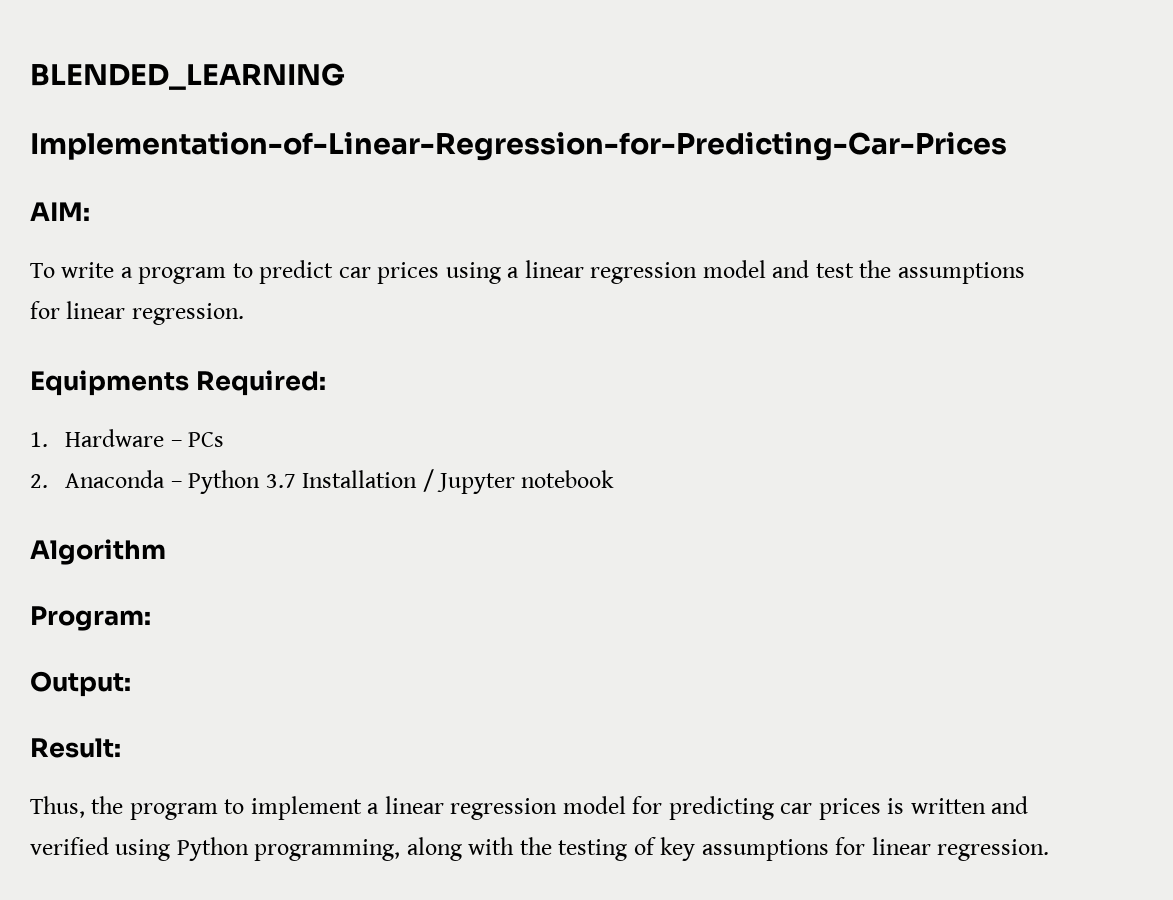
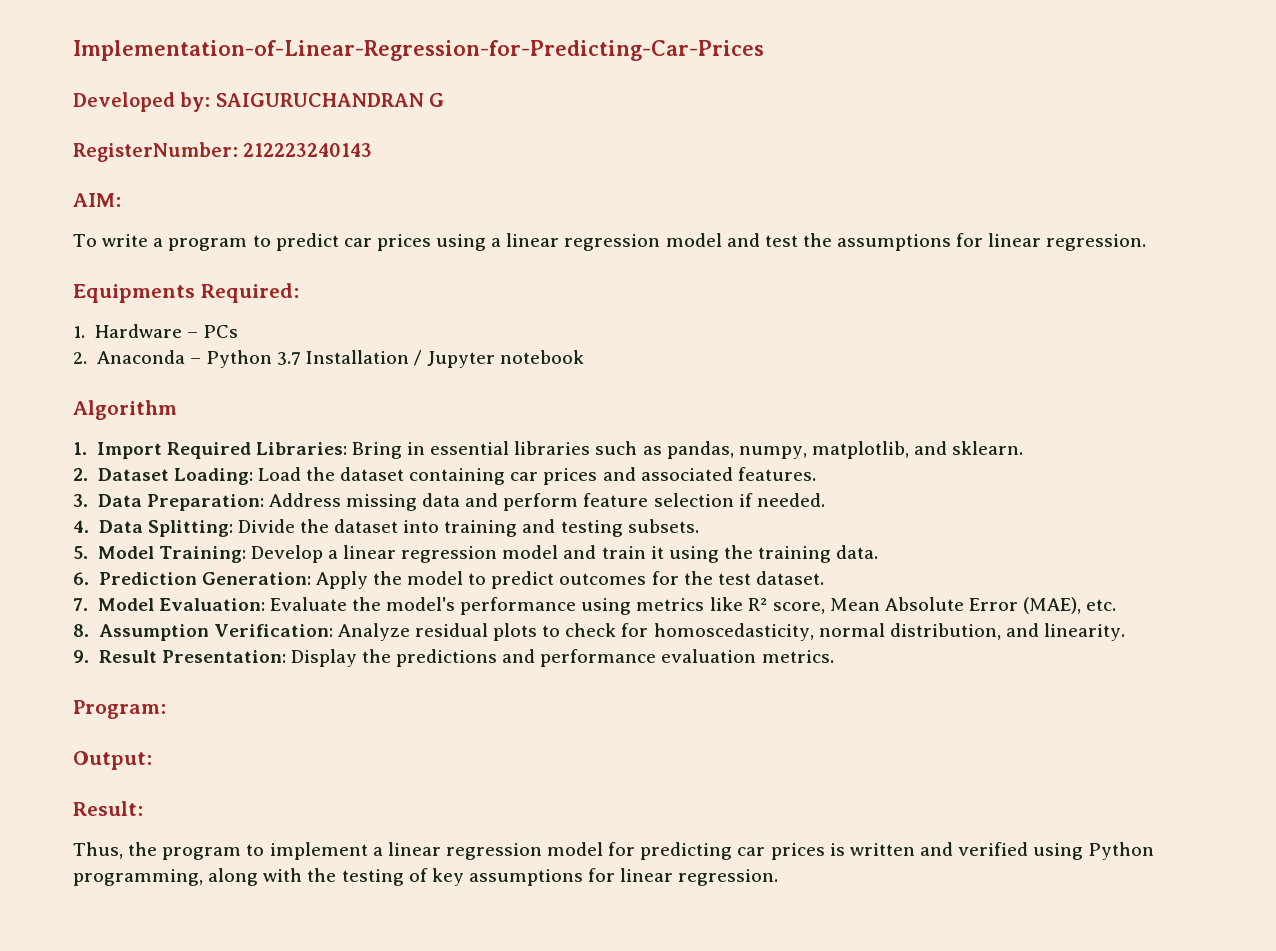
- BLENDED_LEARNING
  Implementation-of-Linear-Regression-for-Predicting-Car-Prices
+ Developed by: SAIGURUCHANDRAN G
+ RegisterNumber: 212223240143
+ 1. Import Required Libraries: Bring in essential libraries such as pandas, numpy, matplotlib, and sklearn.
+ 2. Dataset Loading: Load the dataset containing car prices and associated features.
+ 3. Data Preparation: Address missing data and perform feature selection if needed.
+ 4. Data Splitting: Divide the dataset into training and testing subsets.
+ 5. Model Training: Develop a linear regression model and train it using the training data.
+ 6. Prediction Generation: Apply the model to predict outcomes for the test dataset.
+ 7. Model Evaluation: Evaluate the model's performance using metrics like R² score, Mean Absolute Error (MAE), etc.
+ 8. Assumption Verification: Analyze residual plots to check for homoscedasticity, normal distribution, and linearity.
+ 9. Result Presentation: Display the predictions and performance evaluation metrics.

